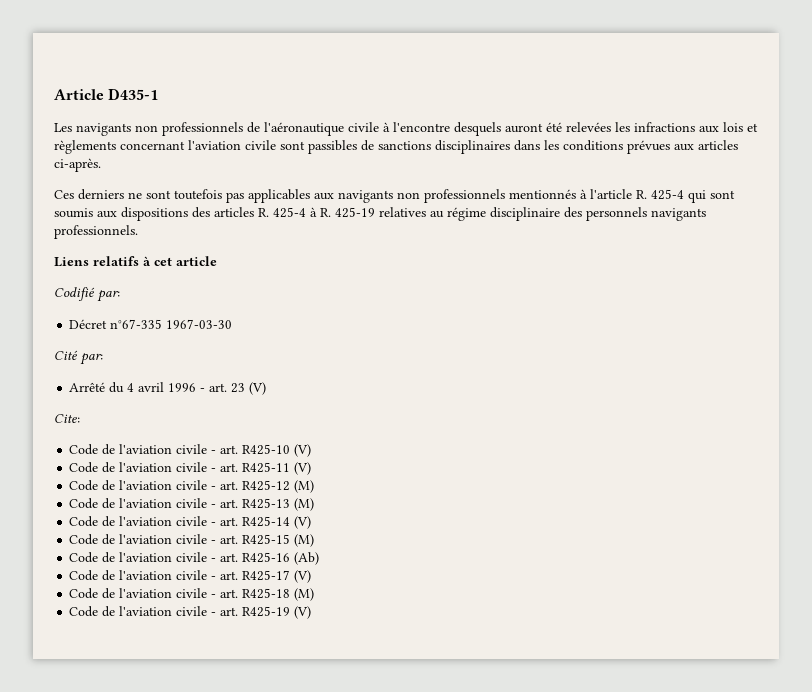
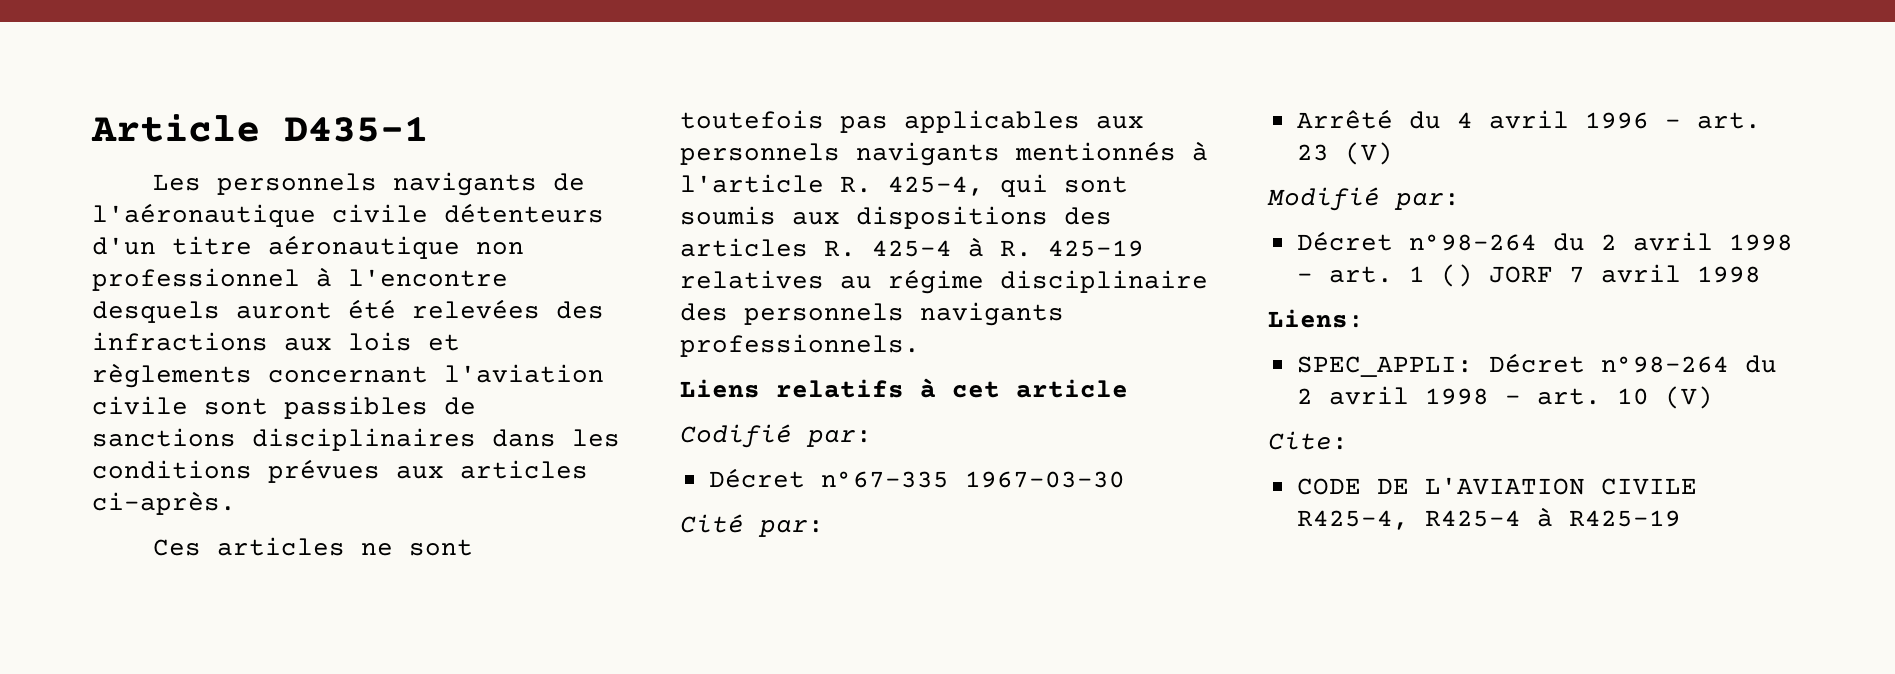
- Les navigants non professionnels de l'aéronautique civile à l'encontre desquels auront été relevées les infractions aux lois et règlements concernant l'aviation civile sont passibles de sanctions disciplinaires dans les conditions prévues aux articles ci-après.
+ Les personnels navigants de l'aéronautique civile détenteurs d'un titre aéronautique non professionnel à l'encontre desquels auront été relevées des infractions aux lois et règlements concernant l'aviation civile sont passibles de sanctions disciplinaires dans les conditions prévues aux articles ci-après.
- Ces derniers ne sont toutefois pas applicables aux navigants non professionnels mentionnés à l'article R. 425-4 qui sont soumis aux dispositions des articles R. 425-4 à R. 425-19 relatives au régime disciplinaire des personnels navigants professionnels.
+ Ces articles ne sont toutefois pas applicables aux personnels navigants mentionnés à l'article R. 425-4, qui sont soumis aux dispositions des articles R. 425-4 à R. 425-19 relatives au régime disciplinaire des personnels navigants professionnels.
+ Modifié par:
+ Décret n°98-264 du 2 avril 1998 - art. 1 () JORF 7 avril 1998
+ Liens:
+ SPEC_APPLI: Décret n°98-264 du 2 avril 1998 - art. 10 (V)
  Cite:
- Code de l'aviation civile - art. R425-10 (V)
- Code de l'aviation civile - art. R425-11 (V)
- Code de l'aviation civile - art. R425-12 (M)
- Code de l'aviation civile - art. R425-13 (M)
- Code de l'aviation civile - art. R425-14 (V)
- Code de l'aviation civile - art. R425-15 (M)
- Code de l'aviation civile - art. R425-16 (Ab)
- Code de l'aviation civile - art. R425-17 (V)
- Code de l'aviation civile - art. R425-18 (M)
- Code de l'aviation civile - art. R425-19 (V)
+ CODE DE L'AVIATION CIVILE R425-4, R425-4 à R425-19

